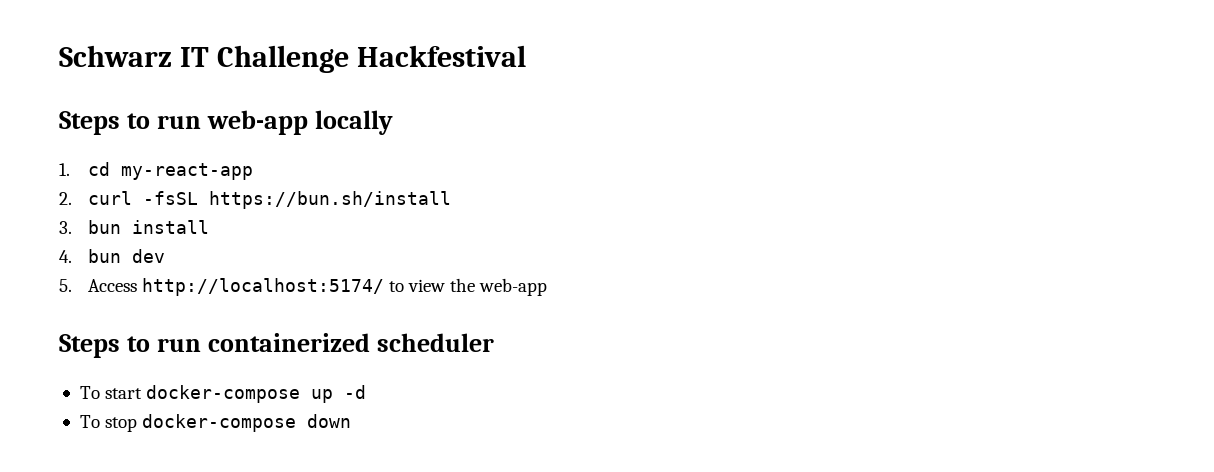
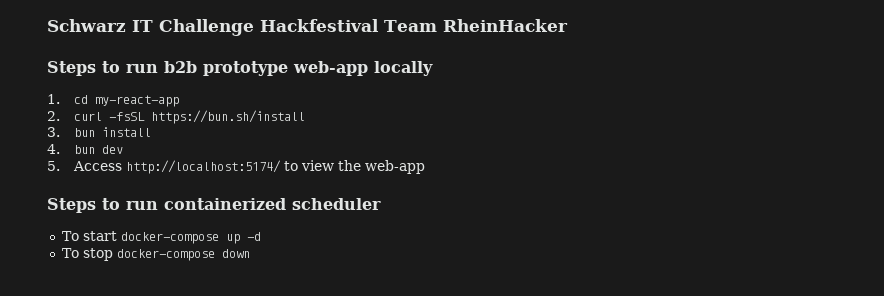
- Schwarz IT Challenge Hackfestival
- Steps to run web-app locally
+ Schwarz IT Challenge Hackfestival Team RheinHacker
+ Steps to run b2b prototype web-app locally

